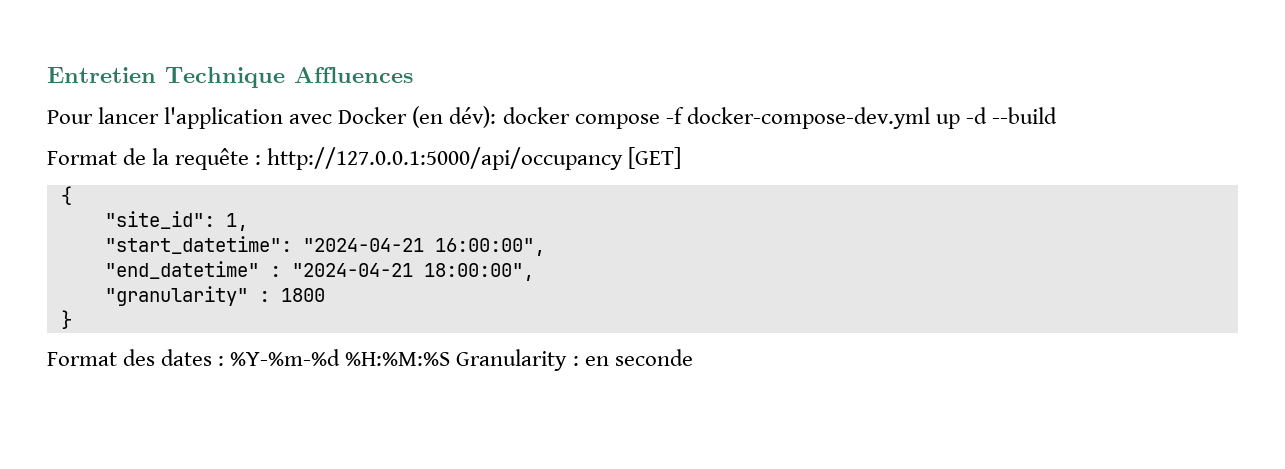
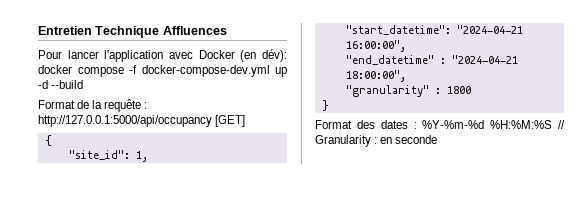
- Format des dates : %Y-%m-%d %H:%M:%S Granularity : en seconde
+ Format des dates : %Y-%m-%d %H:%M:%S // Granularity : en seconde

